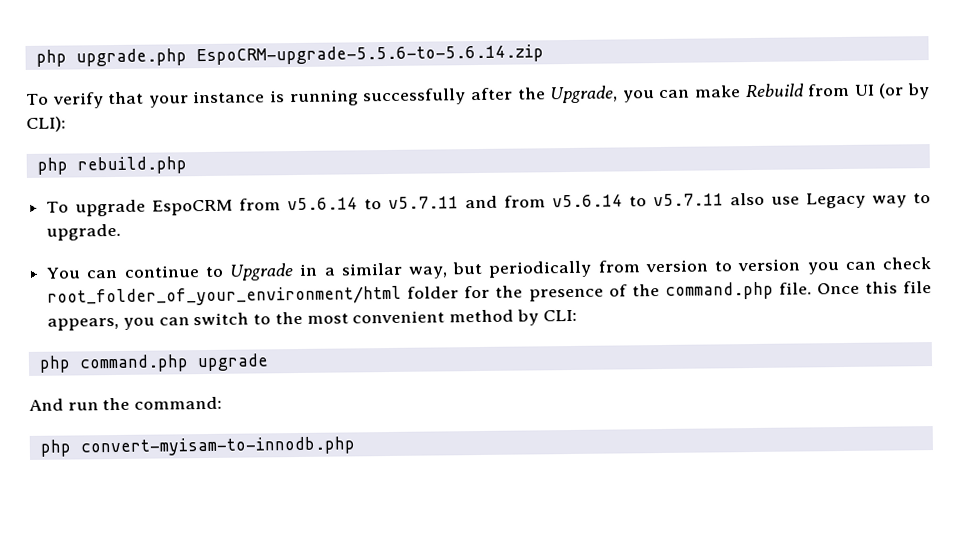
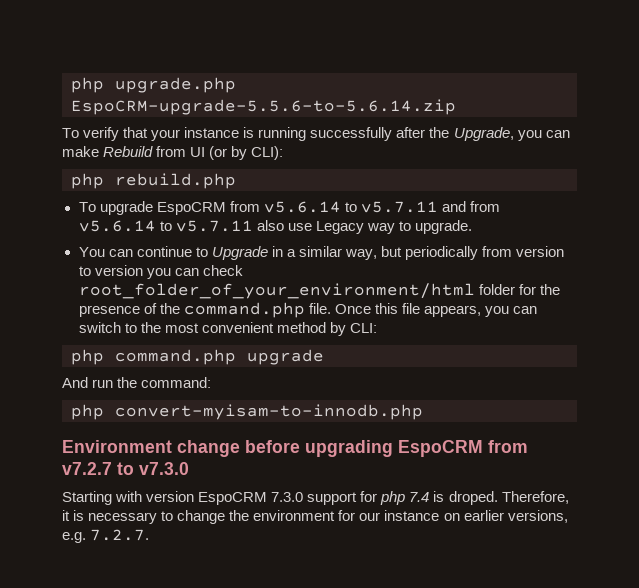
+ Environment change before upgrading EspoCRM from v7.2.7 to v7.3.0
+ Starting with version EspoCRM 7.3.0 support for php 7.4 is droped. Therefore, it is necessary to change the environment for our instance on earlier versions, e.g. 7.2.7.

